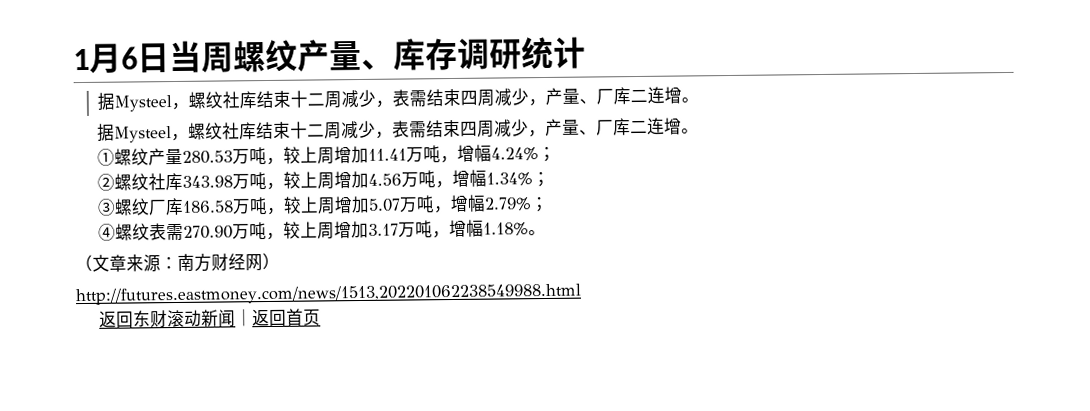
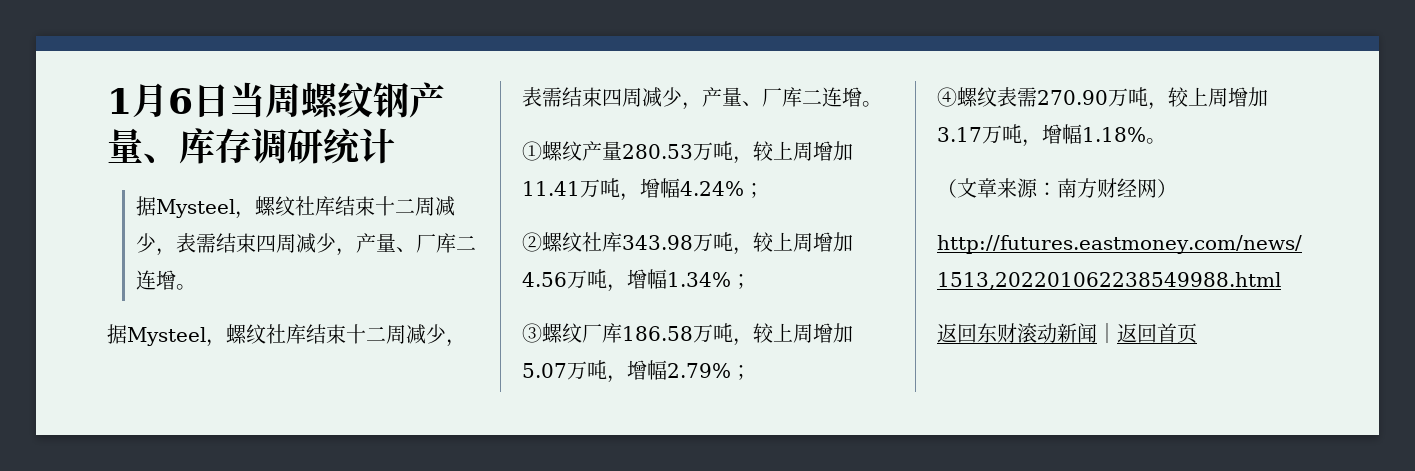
- 1月6日当周螺纹产量、库存调研统计
+ 1月6日当周螺纹钢产量、库存调研统计

